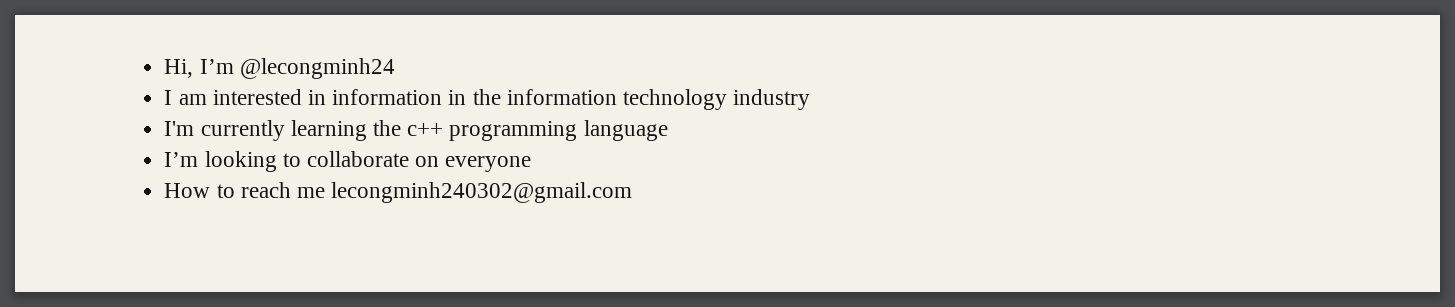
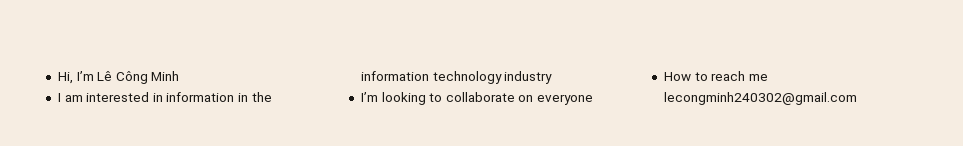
- Hi, I’m @lecongminh24
+ Hi, I’m Lê Công Minh
- I'm currently learning the c++ programming language

